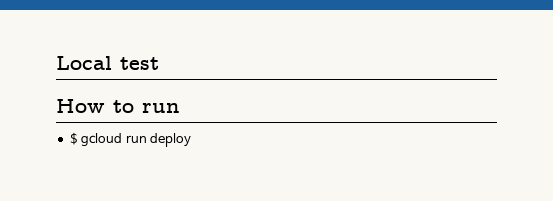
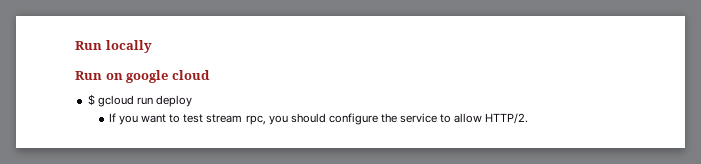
- Local test
- How to run
+ Run locally
+ Run on google cloud
  $ gcloud run deploy
+ If you want to test stream rpc, you should configure the service to allow HTTP/2.

